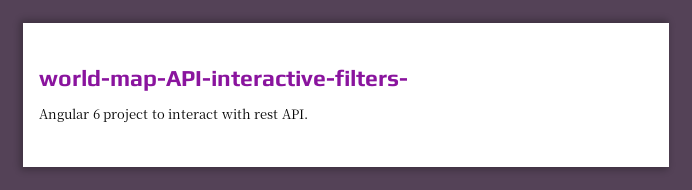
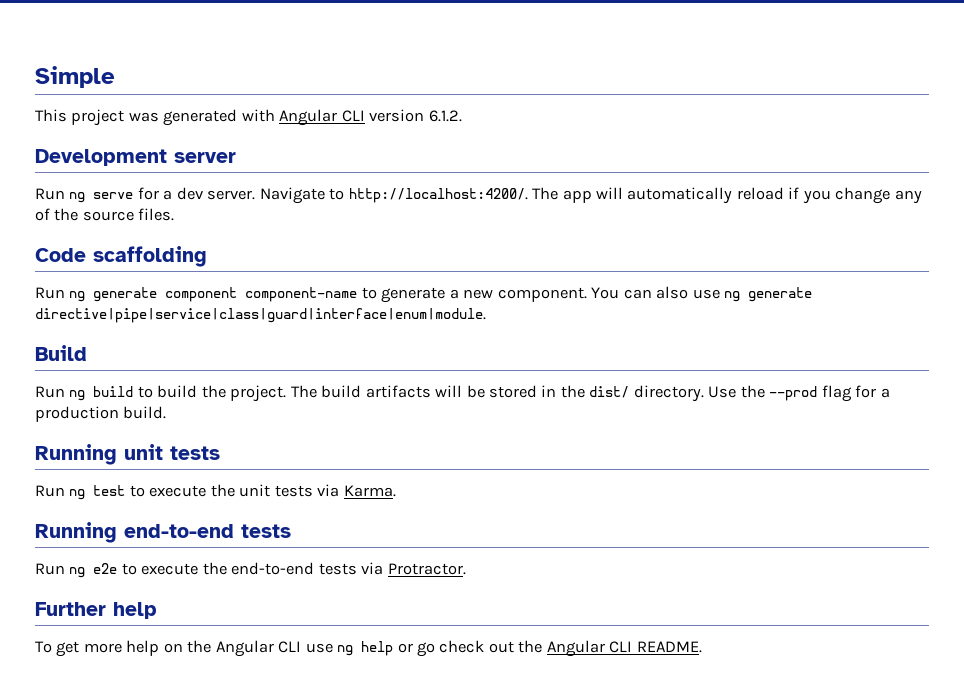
- world-map-API-interactive-filters-
- Angular 6 project to interact with rest API.
+ Simple
+ This project was generated with Angular CLI version 6.1.2.
+ Development server
+ Run ng serve for a dev server. Navigate to http://localhost:4200/. The app will automatically reload if you change any of the source files.
+ Code scaffolding
+ Run ng generate component component-name to generate a new component. You can also use ng generate directive|pipe|service|class|guard|interface|enum|module.
+ Build
+ Run ng build to build the project. The build artifacts will be stored in the dist/ directory. Use the --prod flag for a production build.
+ Running unit tests
+ Run ng test to execute the unit tests via Karma.
+ Running end-to-end tests
+ Run ng e2e to execute the end-to-end tests via Protractor.
+ Further help
+ To get more help on the Angular CLI use ng help or go check out the Angular CLI README.

